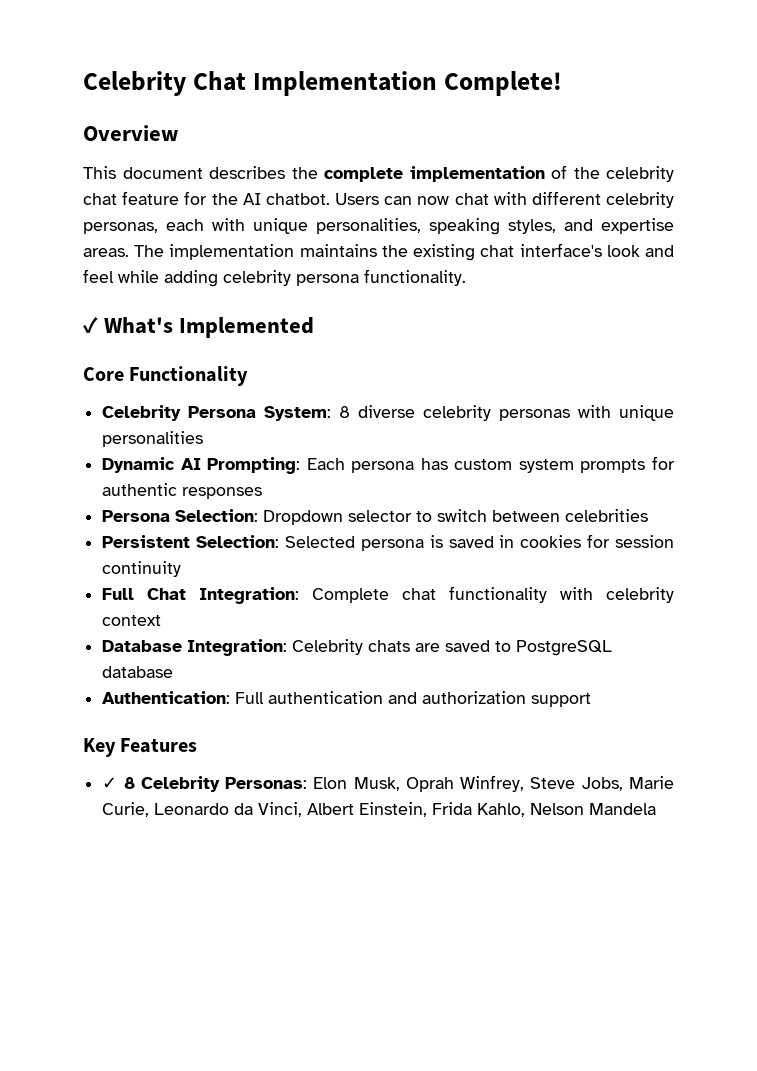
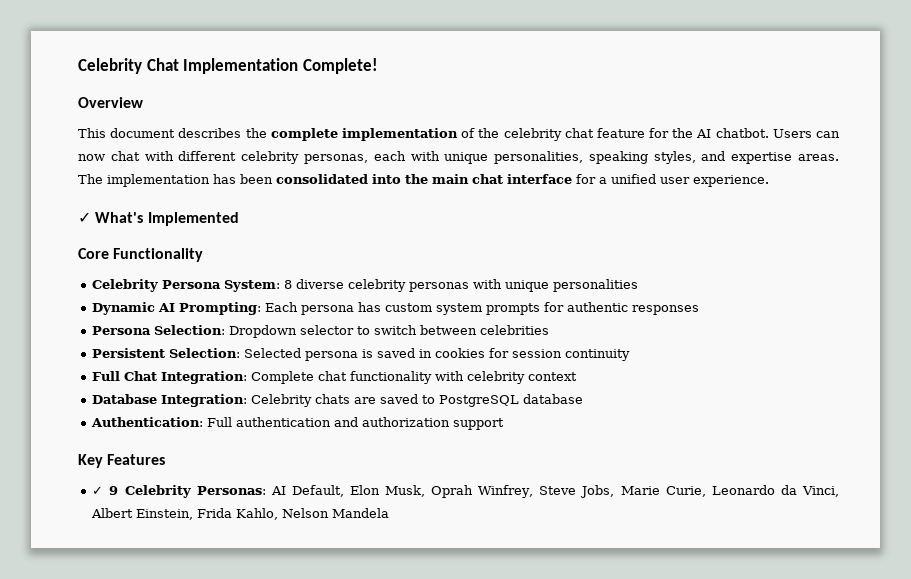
- The implementation maintains the existing chat interface's look and feel while adding celebrity persona functionality.
+ The implementation has been consolidated into the main chat interface for a unified user experience.
- ✓ 8 Celebrity Personas: Elon Musk, Oprah Winfrey, Steve Jobs, Marie Curie, Leonardo da Vinci, Albert Einstein, Frida Kahlo, Nelson Mandela
+ ✓ 9 Celebrity Personas: AI Default, Elon Musk, Oprah Winfrey, Steve Jobs, Marie Curie, Leonardo da Vinci, Albert Einstein, Frida Kahlo, Nelson Mandela

